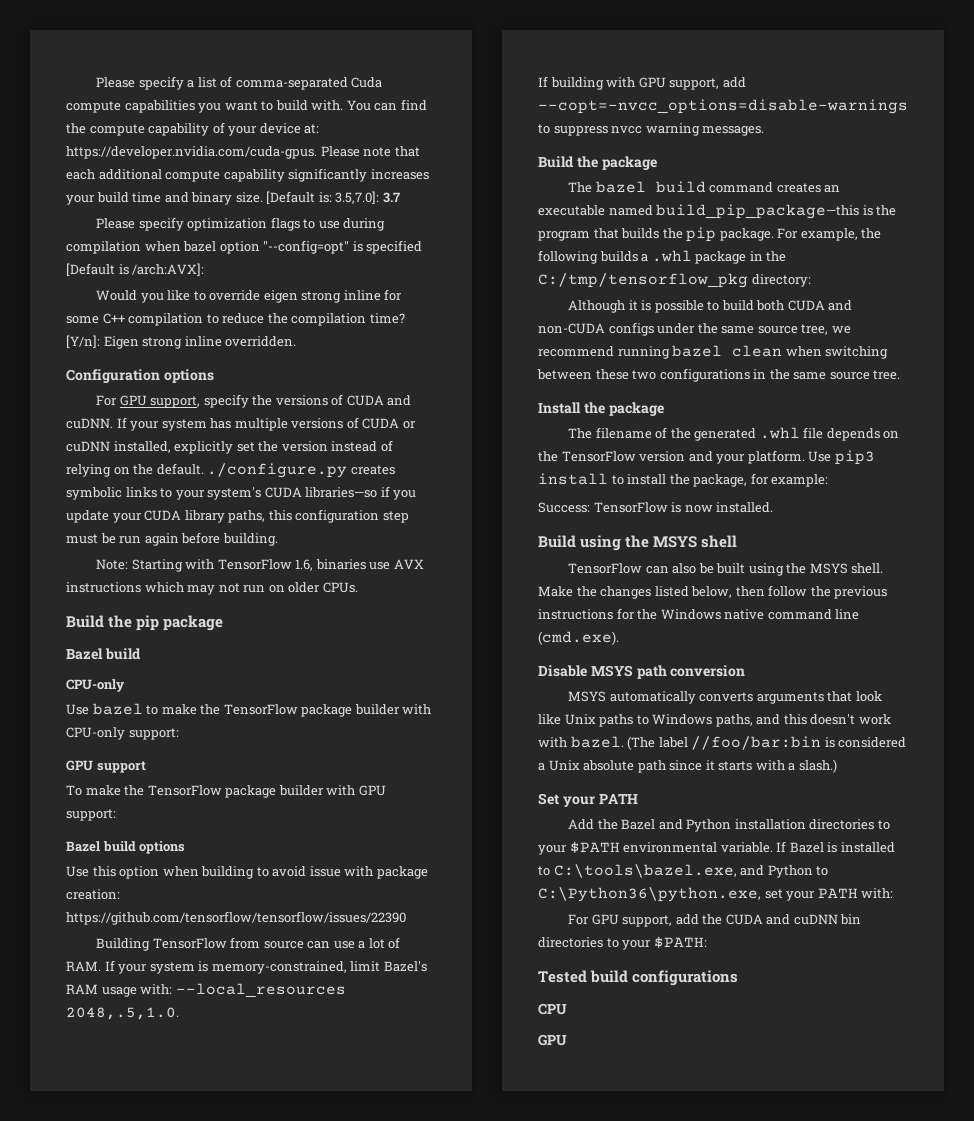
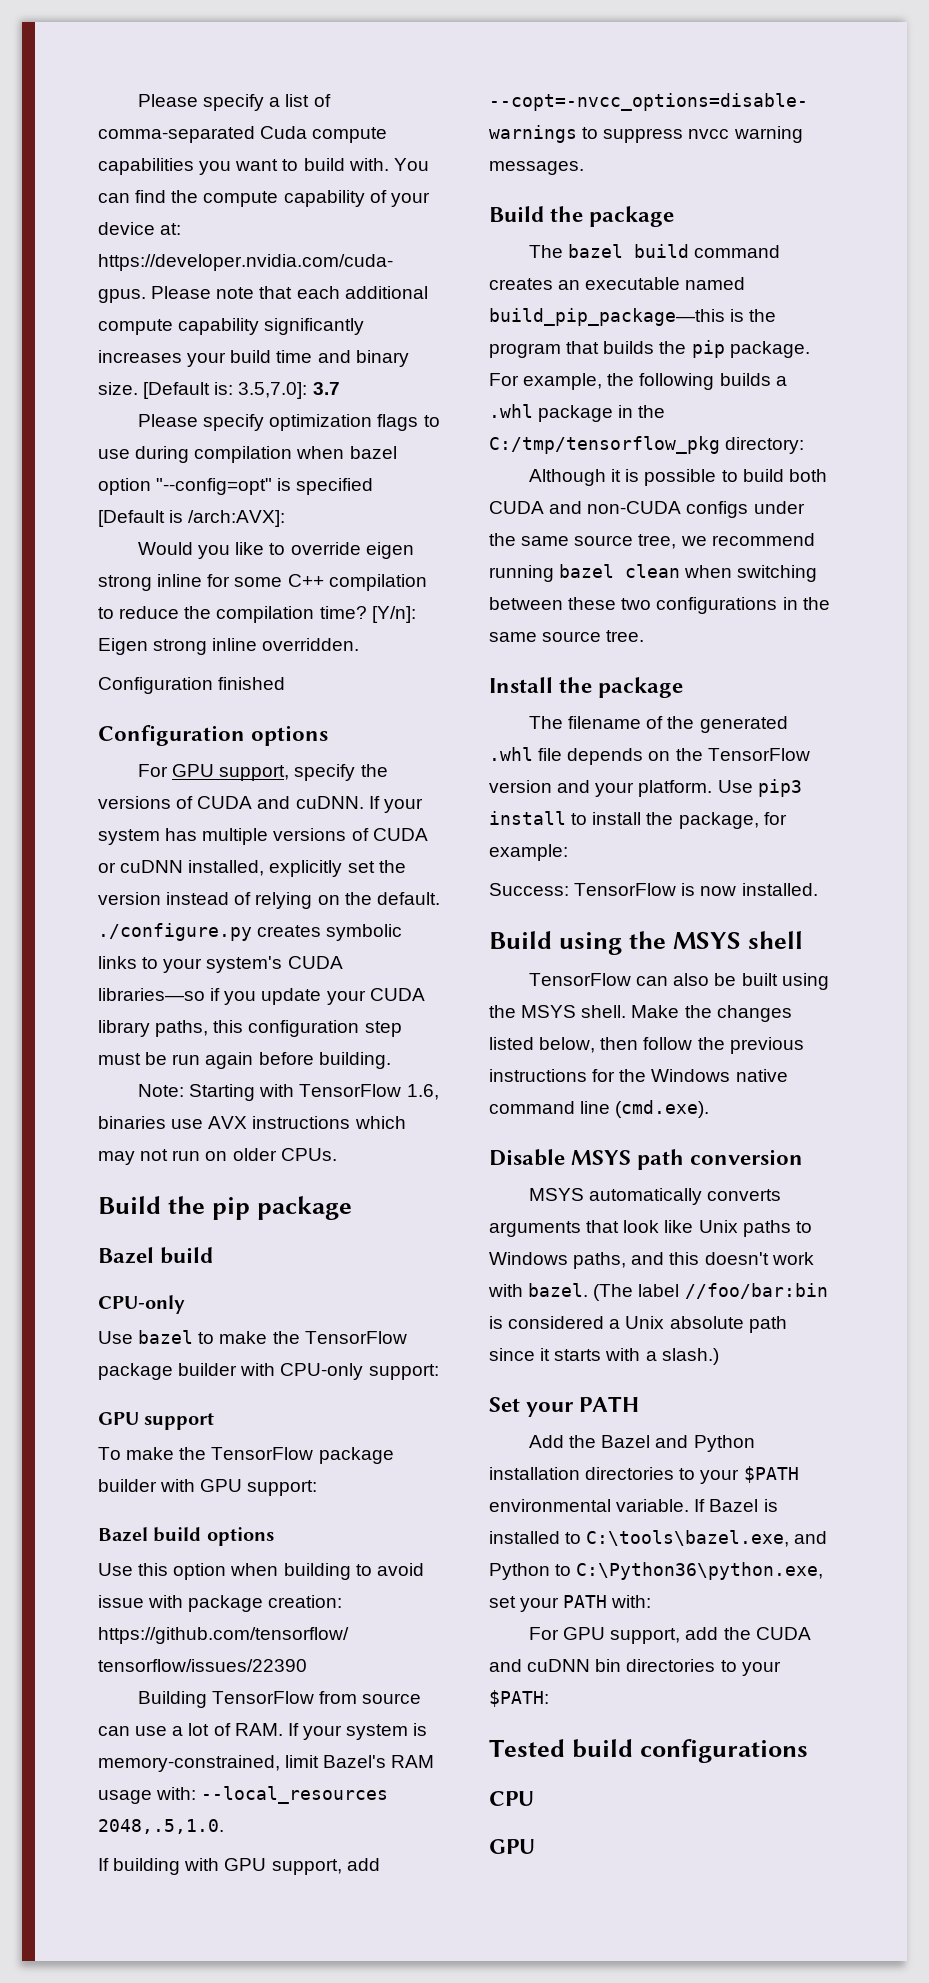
+ Configuration finished

